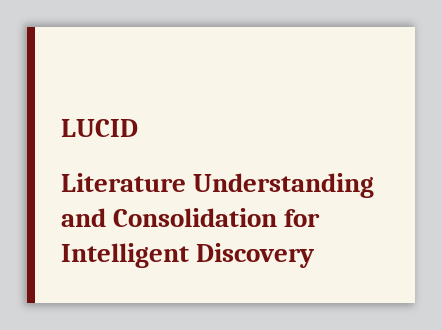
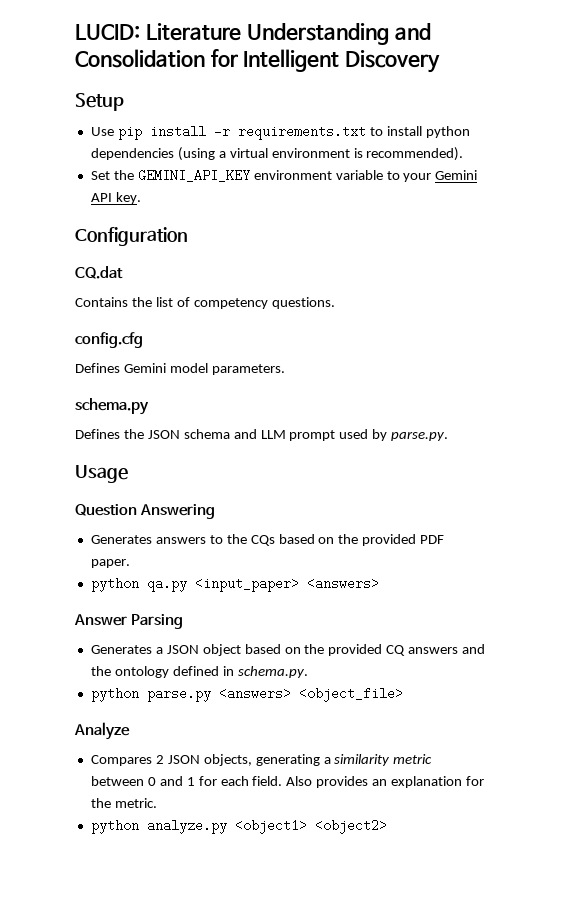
- LUCID
- Literature Understanding and Consolidation for Intelligent Discovery
+ LUCID: Literature Understanding and Consolidation for Intelligent Discovery
+ Setup
+ Use pip install -r requirements.txt to install python dependencies (using a virtual environment is recommended).
+ Set the GEMINI_API_KEY environment variable to your Gemini API key.
+ Configuration
+ CQ.dat
+ Contains the list of competency questions.
+ config.cfg
+ Defines Gemini model parameters.
+ schema.py
+ Defines the JSON schema and LLM prompt used by parse.py.
+ Usage
+ Question Answering
+ Generates answers to the CQs based on the provided PDF paper.
+ python qa.py <input_paper> <answers>
+ Answer Parsing
+ Generates a JSON object based on the provided CQ answers and the ontology defined in schema.py.
+ python parse.py <answers> <object_file>
+ Analyze
+ Compares 2 JSON objects, generating a similarity metric between 0 and 1 for each field. Also provides an explanation for the metric.
+ python analyze.py <object1> <object2>

